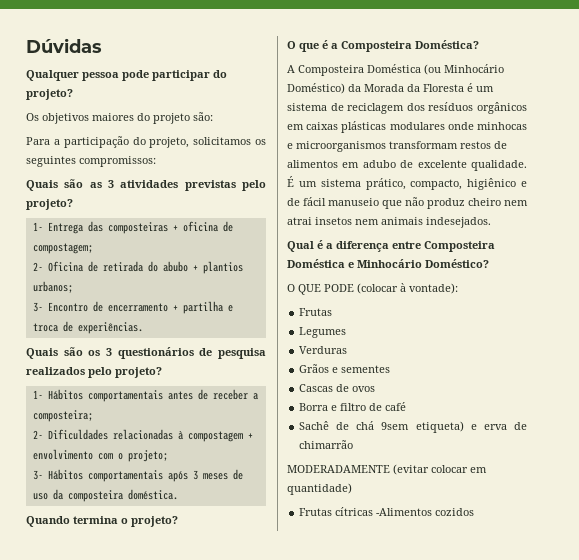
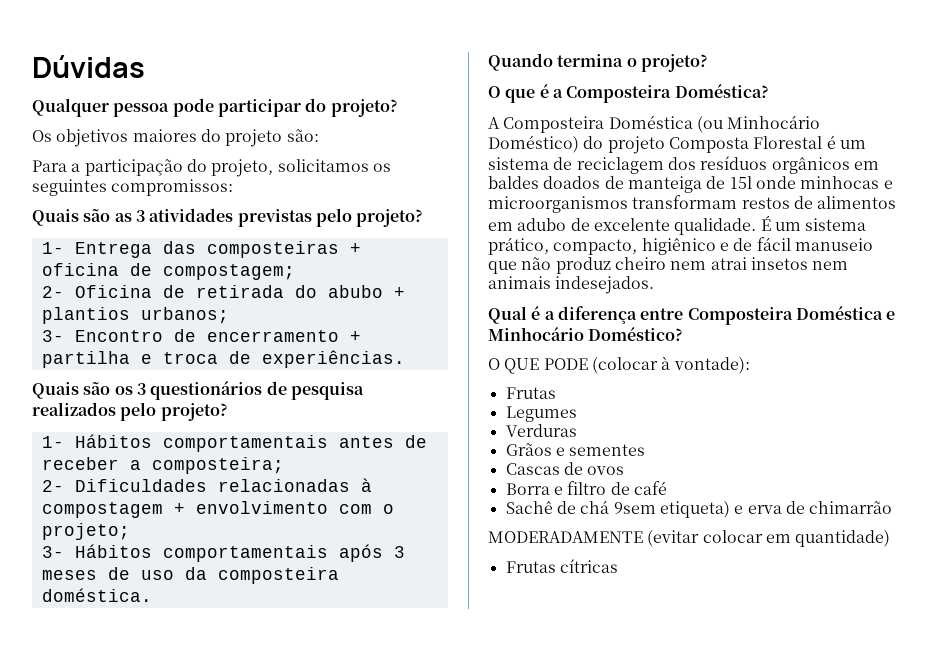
- A Composteira Doméstica (ou Minhocário Doméstico) da Morada da Floresta é um sistema de reciclagem dos resíduos orgânicos em caixas plásticas modulares onde minhocas e microorganismos transformam restos de alimentos em adubo de excelente qualidade.
+ A Composteira Doméstica (ou Minhocário Doméstico) do projeto Composta Florestal é um sistema de reciclagem dos resíduos orgânicos em baldes doados de manteiga de 15l onde minhocas e microorganismos transformam restos de alimentos em adubo de excelente qualidade.
- Frutas cítricas -Alimentos cozidos
+ Frutas cítricas

